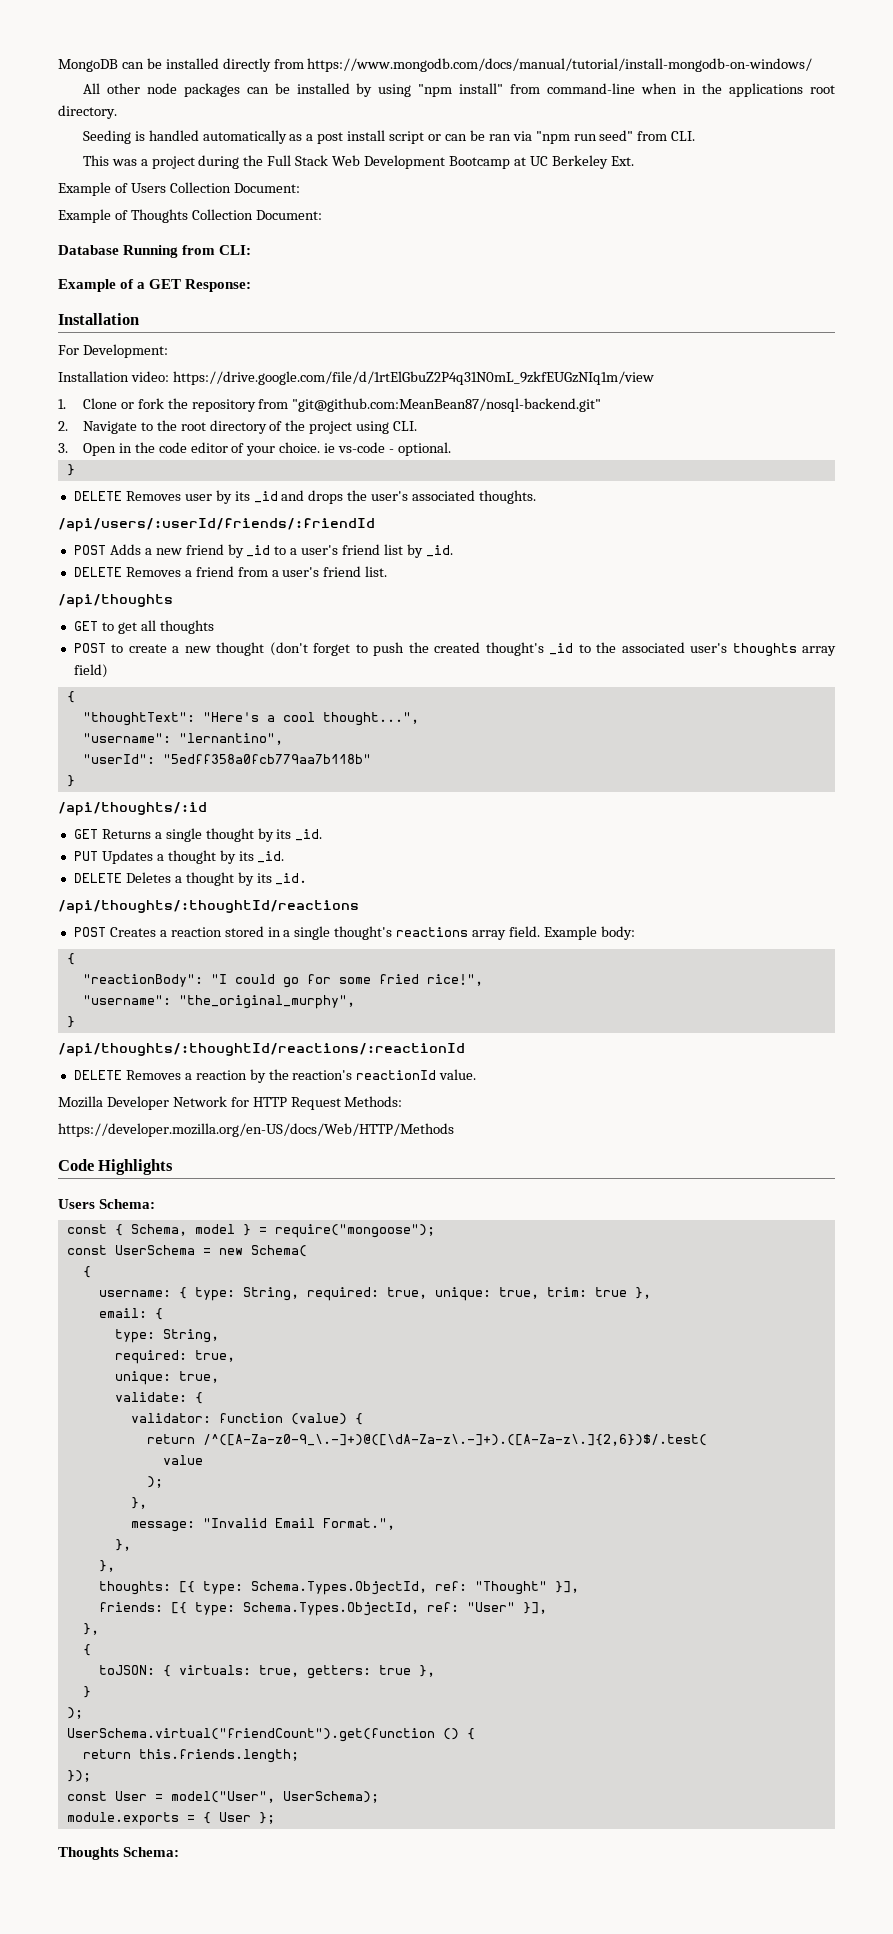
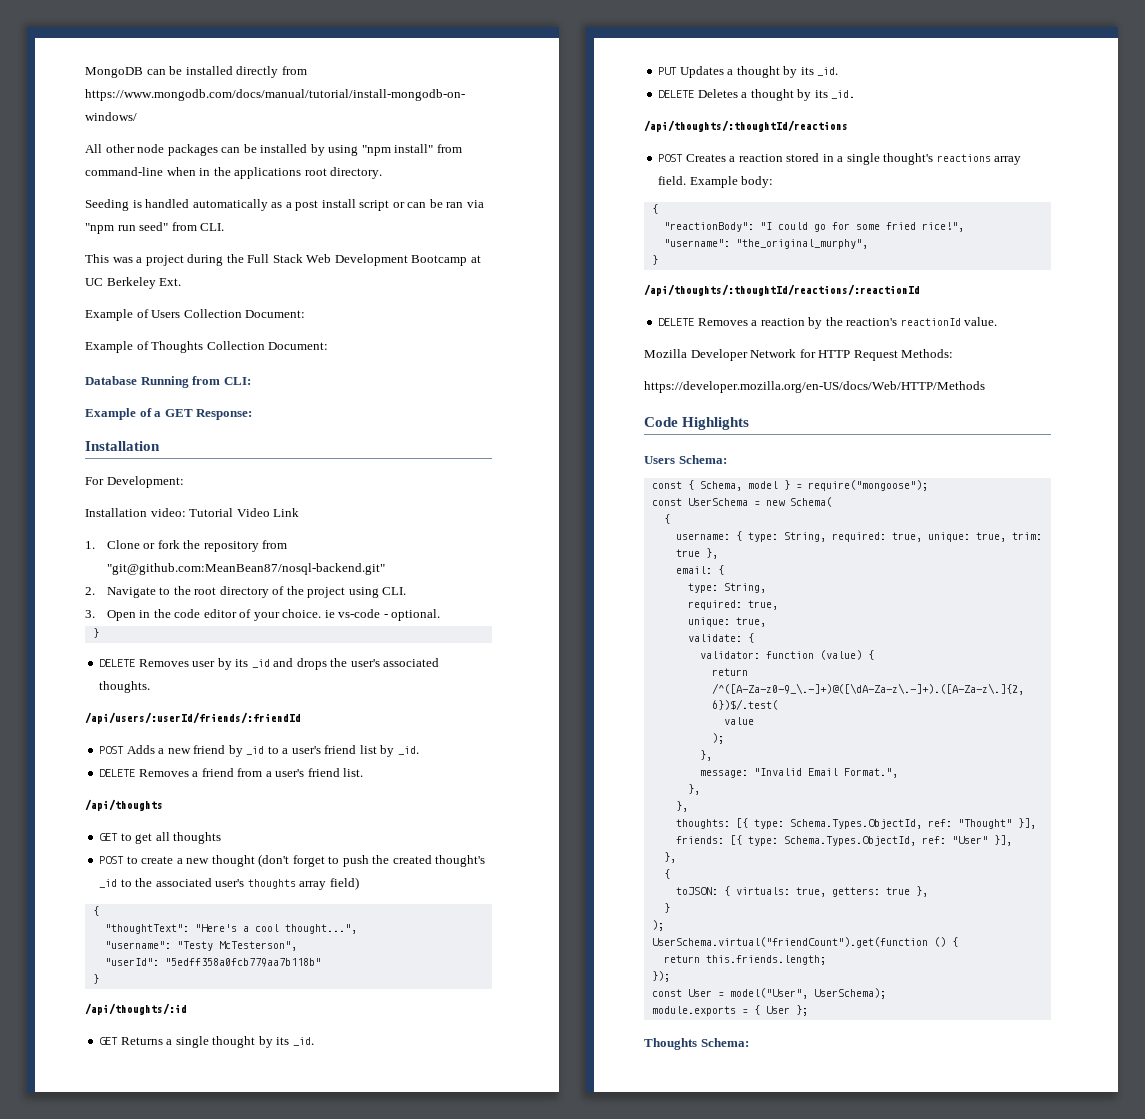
- Installation video: https://drive.google.com/file/d/1rtElGbuZ2P4q31N0mL_9zkfEUGzNIq1m/view
+ Installation video: Tutorial Video Link
- "username": "lernantino",
+ "username": "Testy McTesterson",

